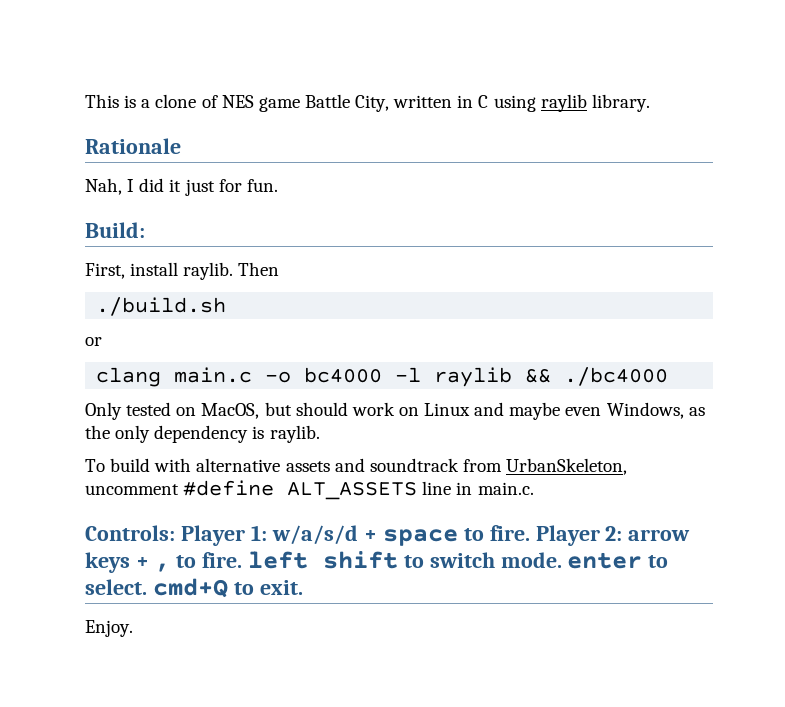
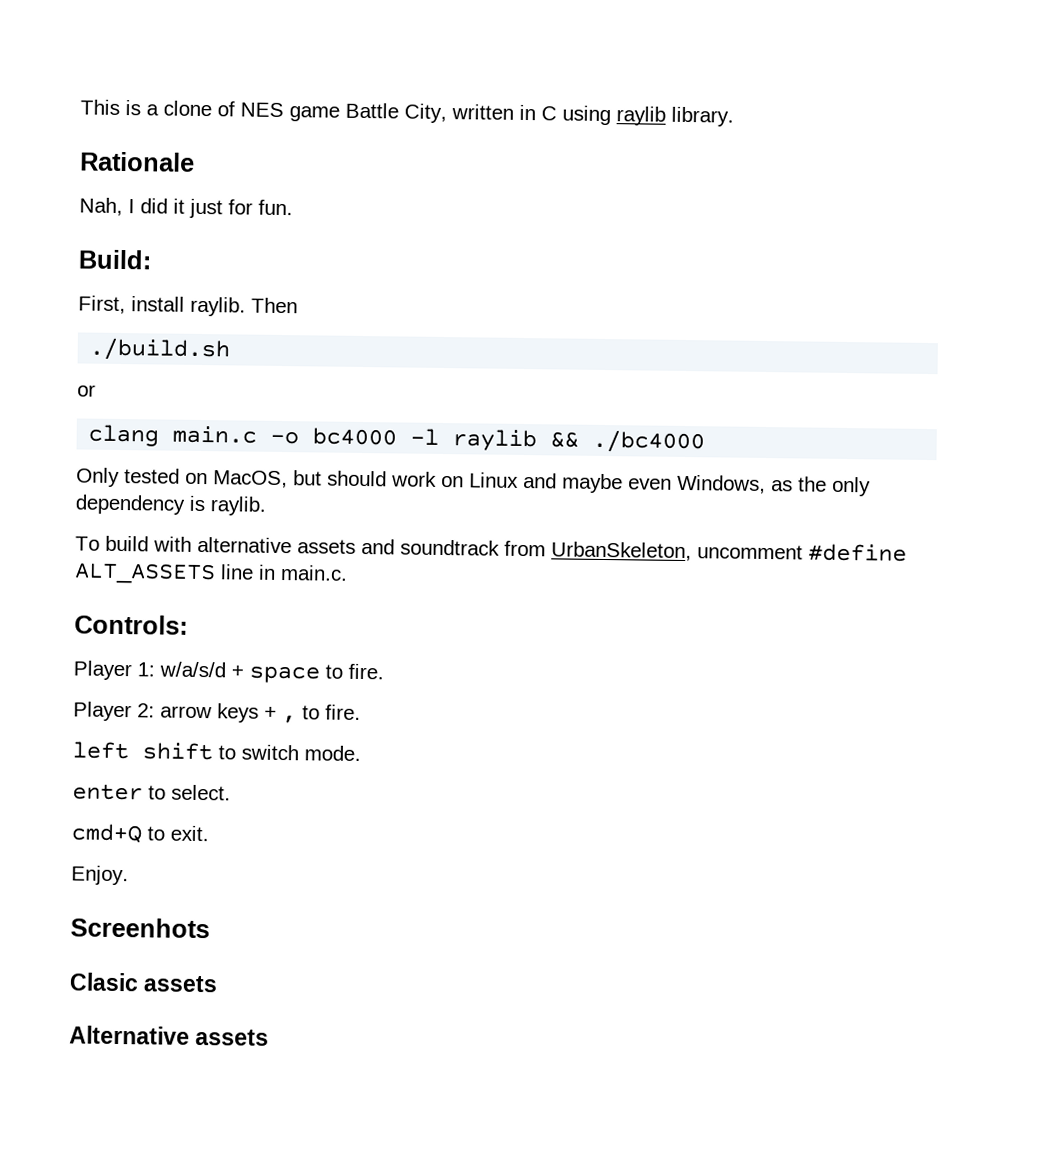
- Controls: Player 1: w/a/s/d + space to fire. Player 2: arrow keys + , to fire. left shift to switch mode. enter to select. cmd+Q to exit.
+ Controls:
+ Player 1: w/a/s/d + space to fire.
+ Player 2: arrow keys + , to fire.
+ left shift to switch mode.
+ enter to select.
+ cmd+Q to exit.
+ Screenhots
+ Clasic assets
+ Alternative assets

